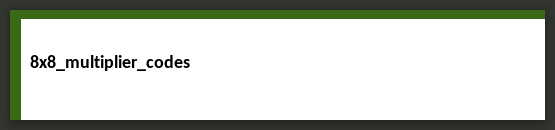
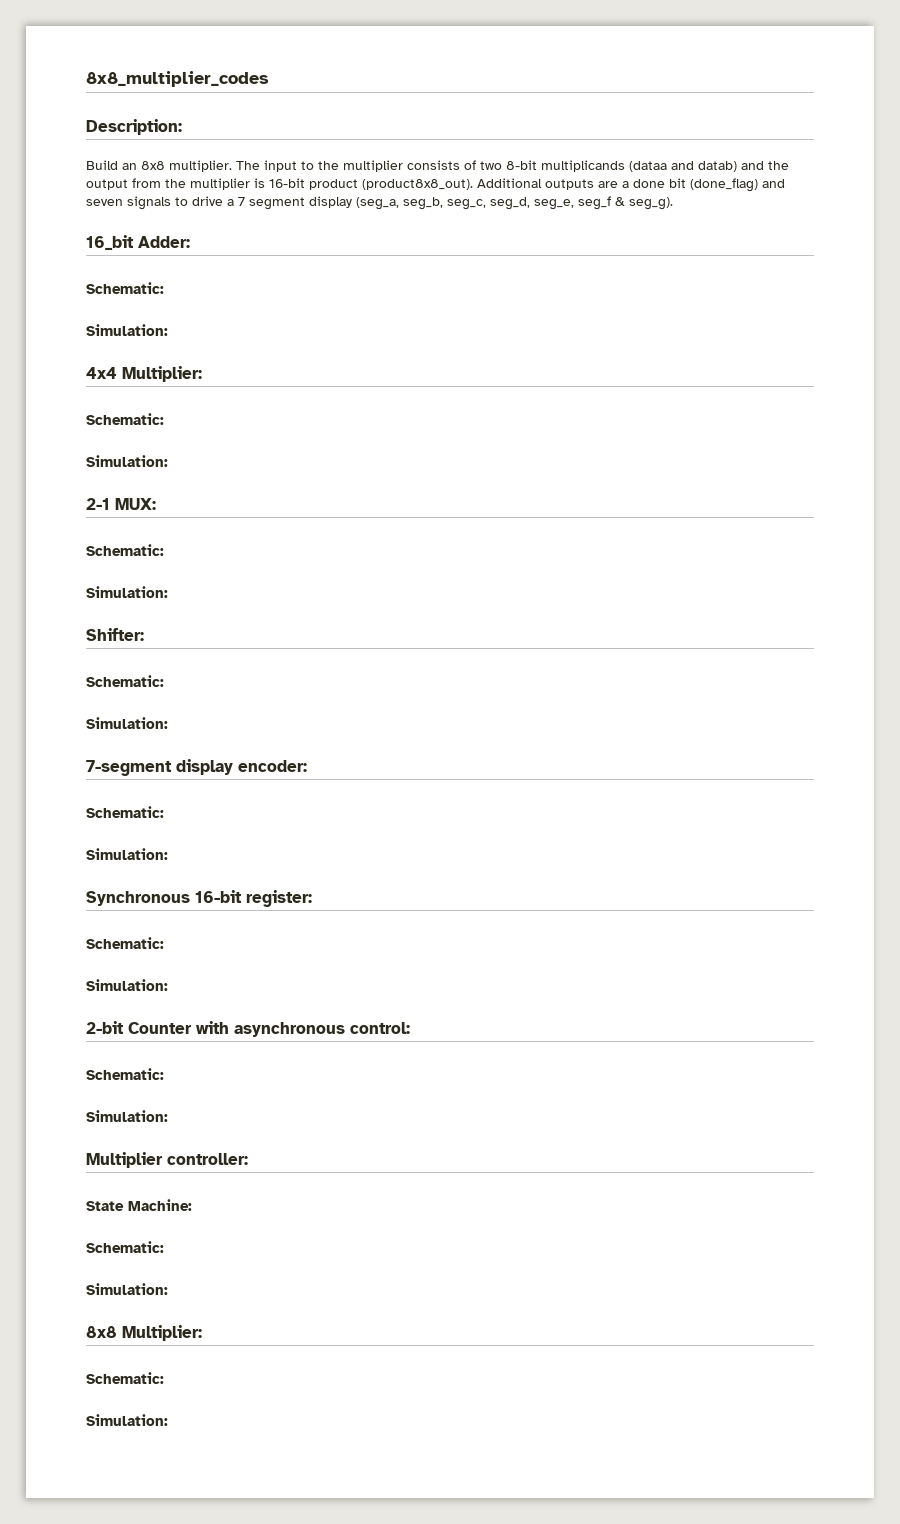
+ Description:
+ Build an 8x8 multiplier. The input to the multiplier consists of two 8-bit multiplicands (dataa and datab) and the output from the multiplier is 16-bit product (product8x8_out). Additional outputs are a done bit (done_flag) and seven signals to drive a 7 segment display (seg_a, seg_b, seg_c, seg_d, seg_e, seg_f & seg_g).
+ 16_bit Adder:
+ Schematic:
+ Simulation:
+ 4x4 Multiplier:
+ Schematic:
+ Simulation:
+ 2-1 MUX:
+ Schematic:
+ Simulation:
+ Shifter:
+ Schematic:
+ Simulation:
+ 7-segment display encoder:
+ Schematic:
+ Simulation:
+ Synchronous 16-bit register:
+ Schematic:
+ Simulation:
+ 2-bit Counter with asynchronous control:
+ Schematic:
+ Simulation:
+ Multiplier controller:
+ State Machine:
+ Schematic:
+ Simulation:
+ 8x8 Multiplier:
+ Schematic:
+ Simulation:

